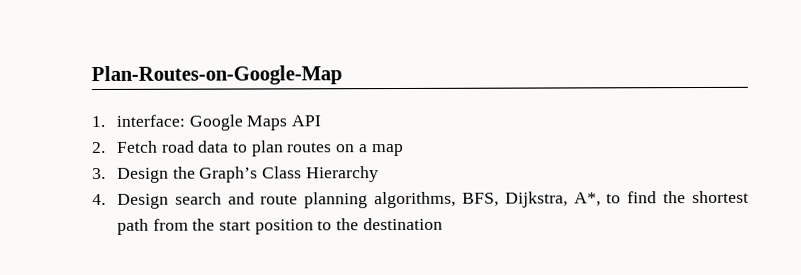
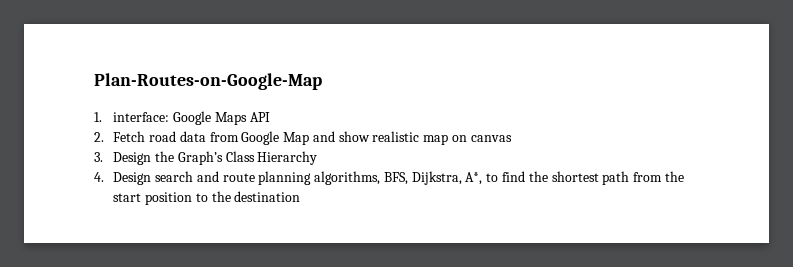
- 2. Fetch road data to plan routes on a map
+ 2. Fetch road data from Google Map and show realistic map on canvas

